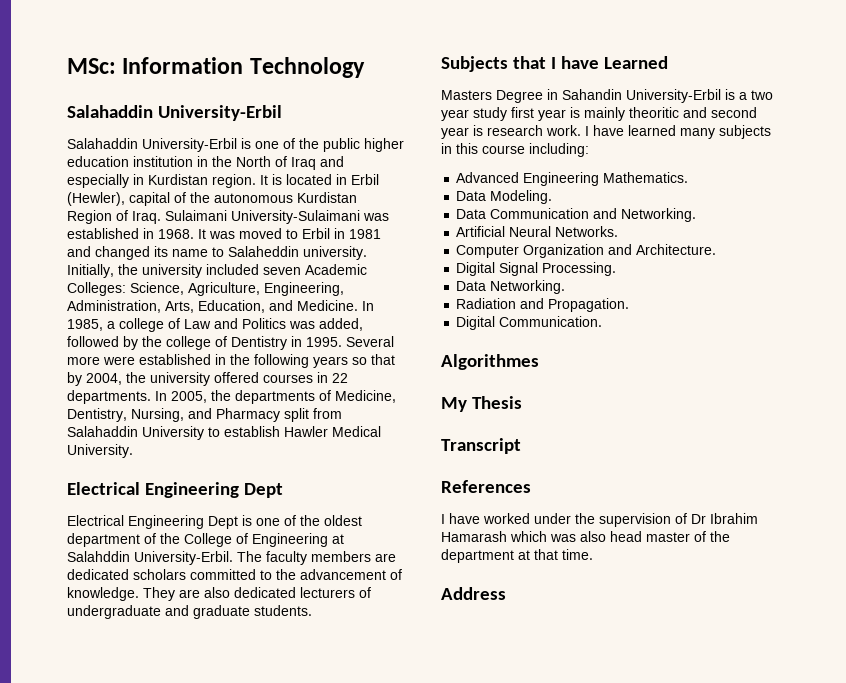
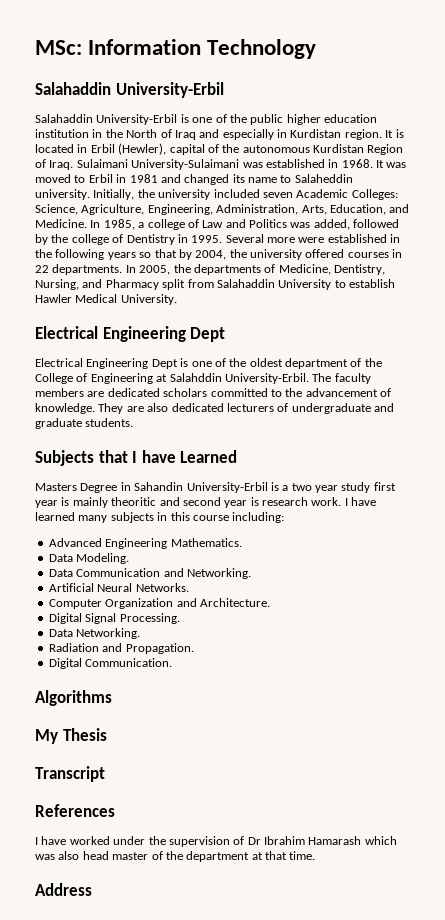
- Algorithmes
+ Algorithms

